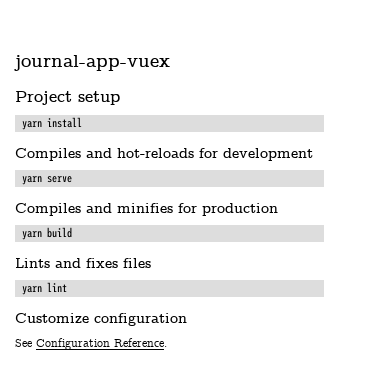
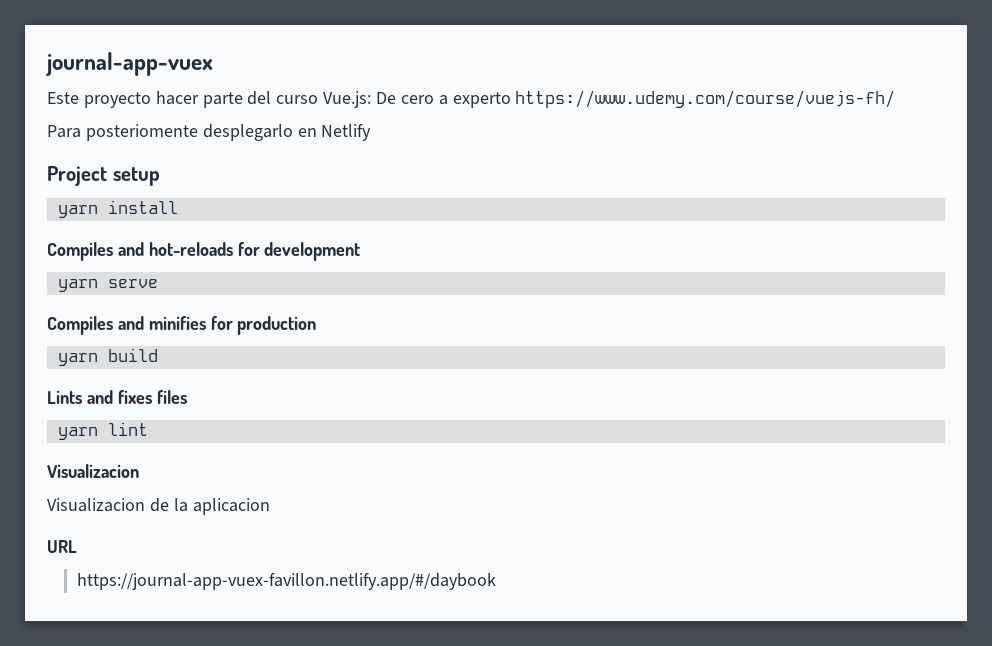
+ Este proyecto hacer parte del curso Vue.js: De cero a experto https://www.udemy.com/course/vuejs-fh/
+ Para posteriomente desplegarlo en Netlify
  yarn lint
- Customize configuration
- See Configuration Reference.
+ Visualizacion
+ Visualizacion de la aplicacion
+ URL
+ https://journal-app-vuex-favillon.netlify.app/#/daybook

